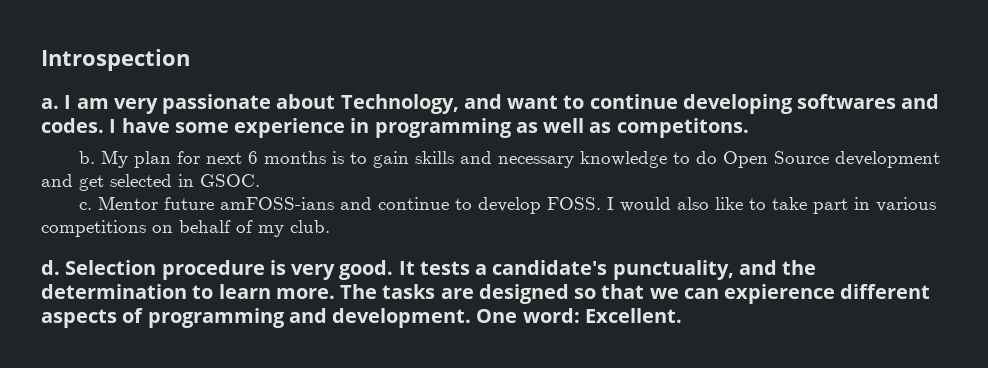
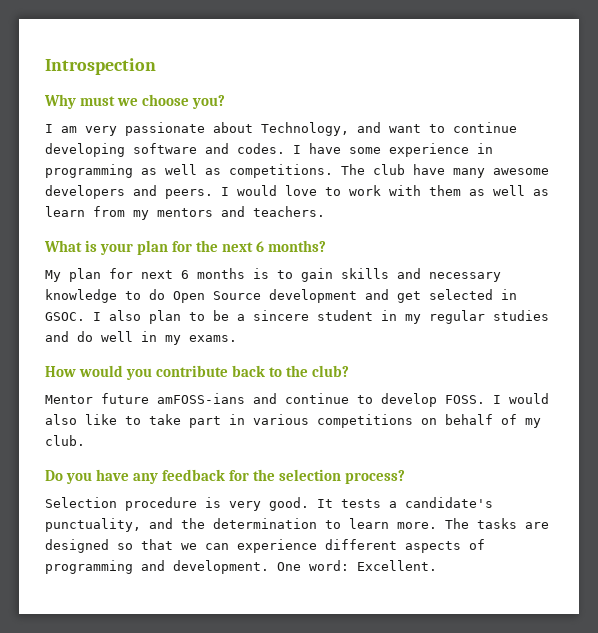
- a. I am very passionate about Technology, and want to continue developing softwares and codes.
+ Why must we choose you?
+ I am very passionate about Technology, and want to continue developing software and codes.
- I have some experience in programming as well as competitons.
- b. My plan for next 6 months is to gain skills and necessary knowledge to do Open Source development and get selected in GSOC.
- c. Mentor future amFOSS-ians and continue to develop FOSS.
+ I have some experience in programming as well as competitions. The club have many awesome developers and peers. I would love to work with them as well as learn from my mentors and teachers.
+ What is your plan for the next 6 months?
+ My plan for next 6 months is to gain skills and necessary knowledge to do Open Source development and get selected in GSOC. I also plan to be a sincere student in my regular studies and do well in my exams.
+ How would you contribute back to the club?
+ Mentor future amFOSS-ians and continue to develop FOSS.
- d. Selection procedure is very good.
+ Do you have any feedback for the selection process?
+ Selection procedure is very good.
- The tasks are designed so that we can expierence different aspects of programming and development.
+ The tasks are designed so that we can experience different aspects of programming and development.

